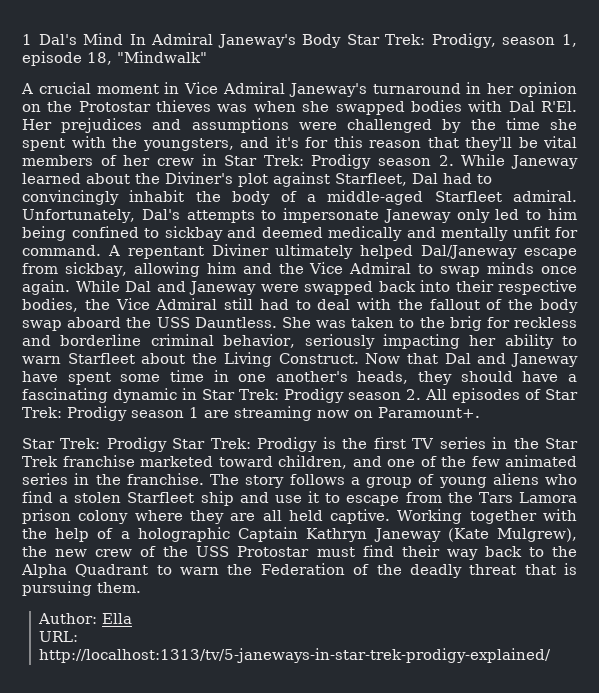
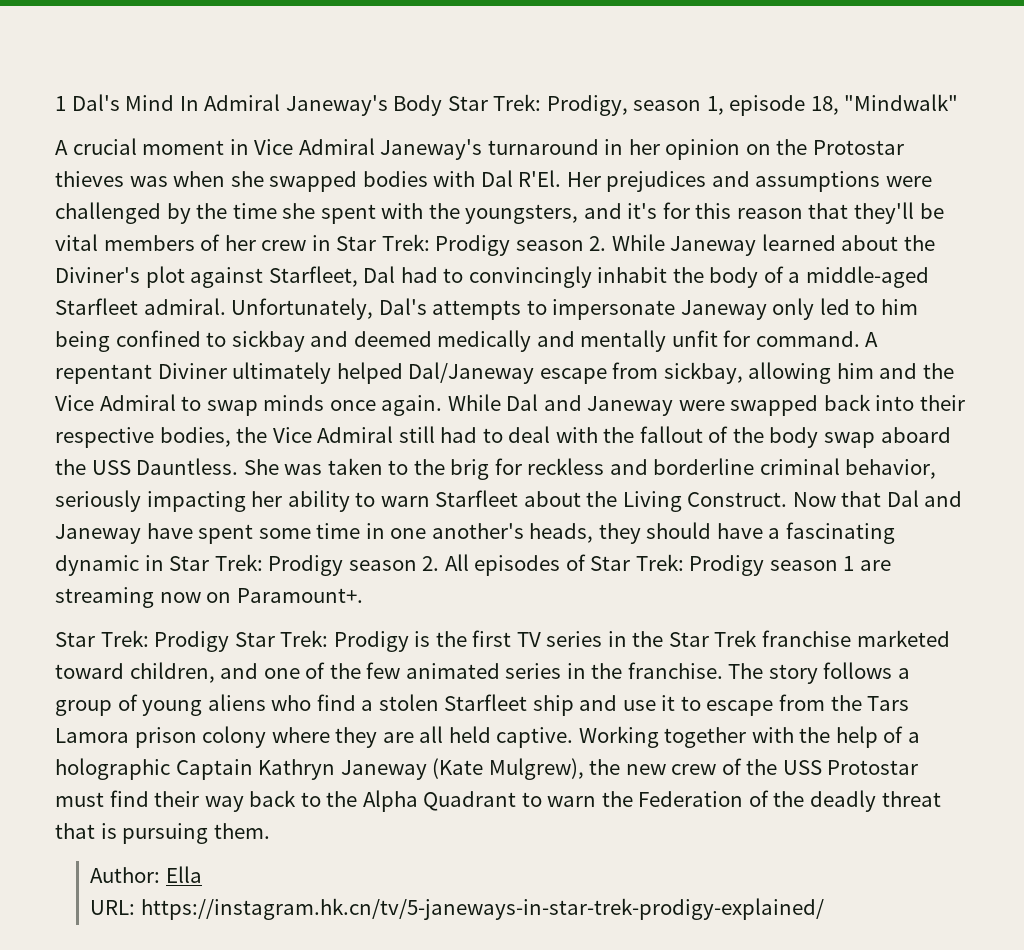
- URL: http://localhost:1313/tv/5-janeways-in-star-trek-prodigy-explained/
+ URL: https://instagram.hk.cn/tv/5-janeways-in-star-trek-prodigy-explained/

